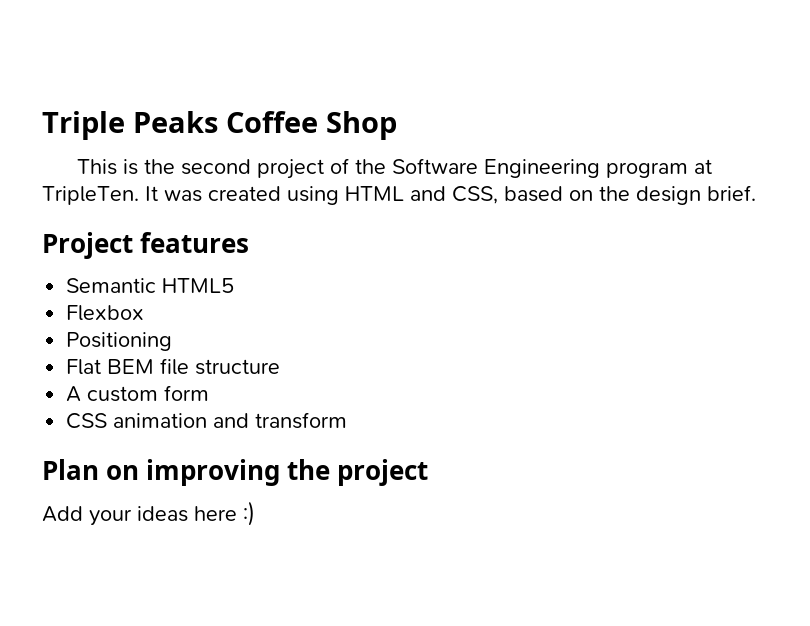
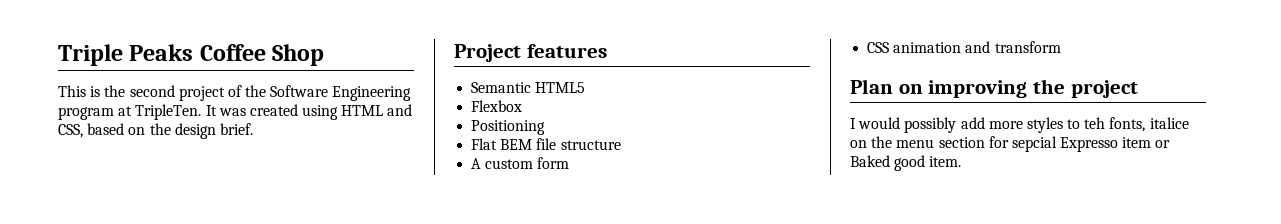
- Add your ideas here :)
+ I would possibly add more styles to teh fonts, italice on the menu section for sepcial Expresso item or Baked good item.

